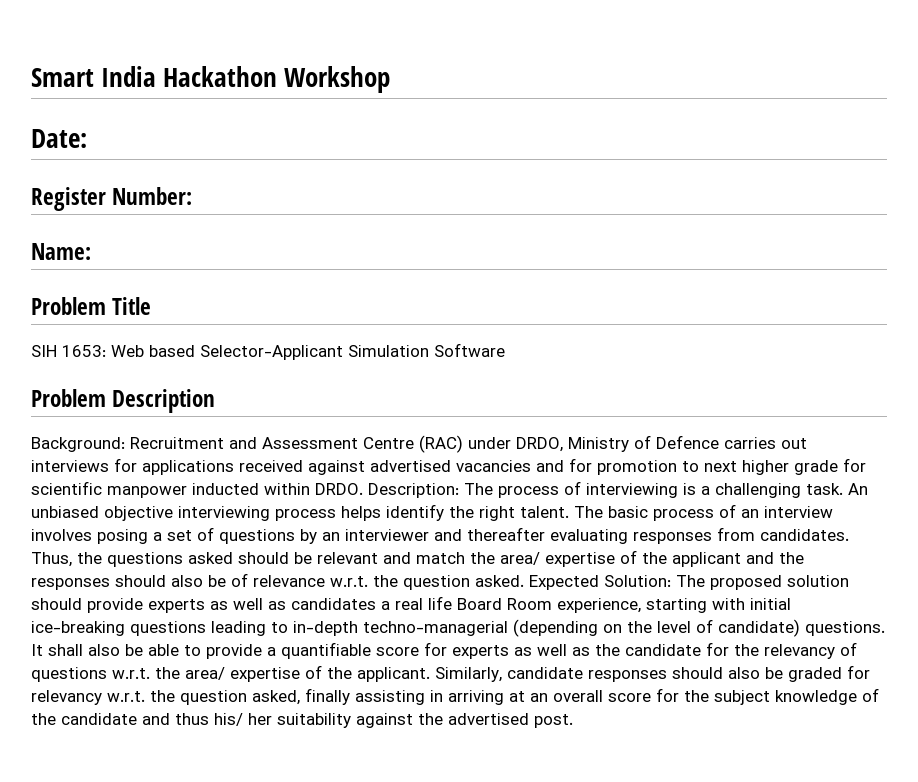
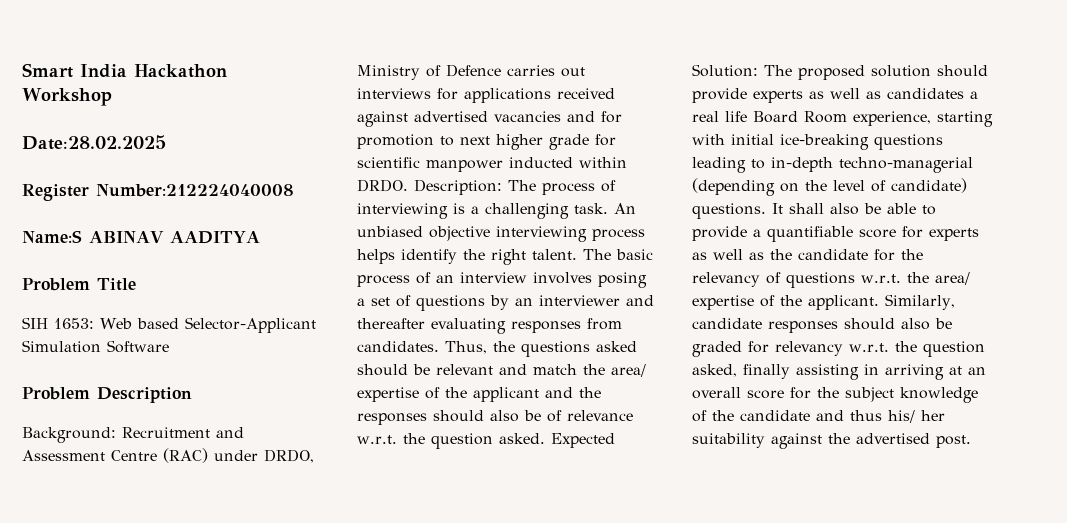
- Date:
+ Date:28.02.2025
- Register Number:
- Name:
+ Register Number:212224040008
+ Name:S ABINAV AADITYA

